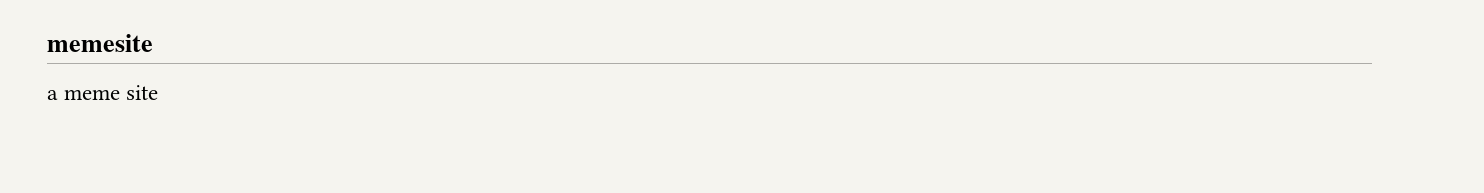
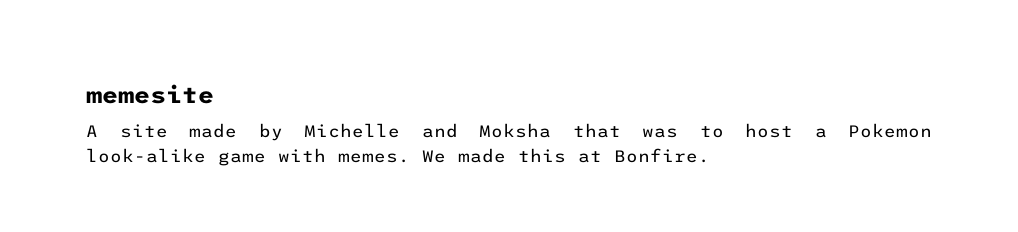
- a meme site
+ A site made by Michelle and Moksha that was to host a Pokemon look-alike game with memes. We made this at Bonfire.

